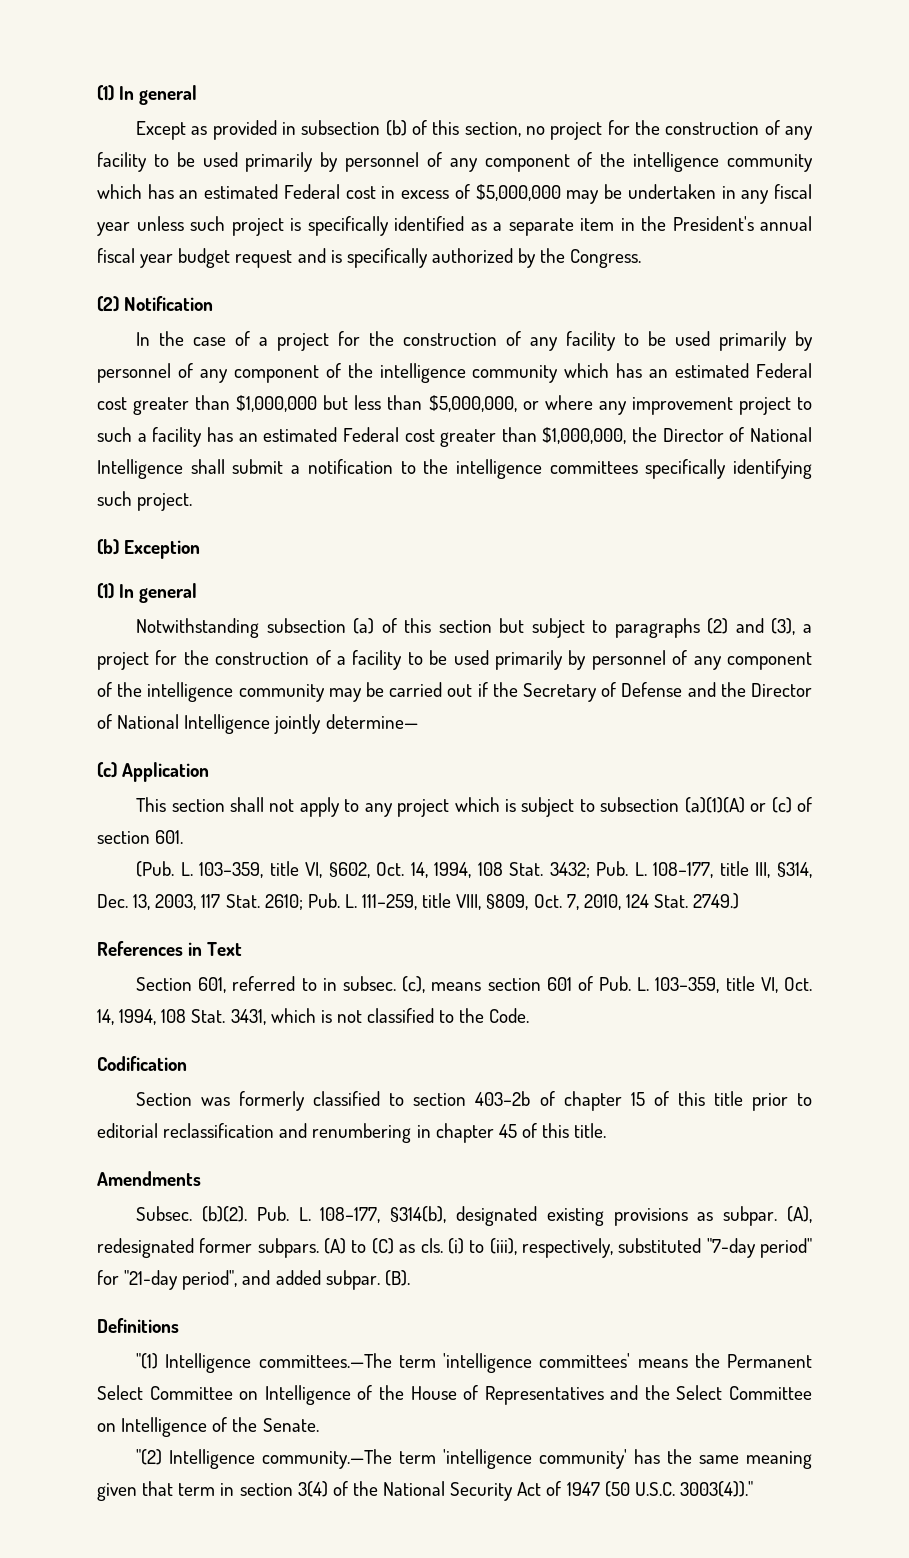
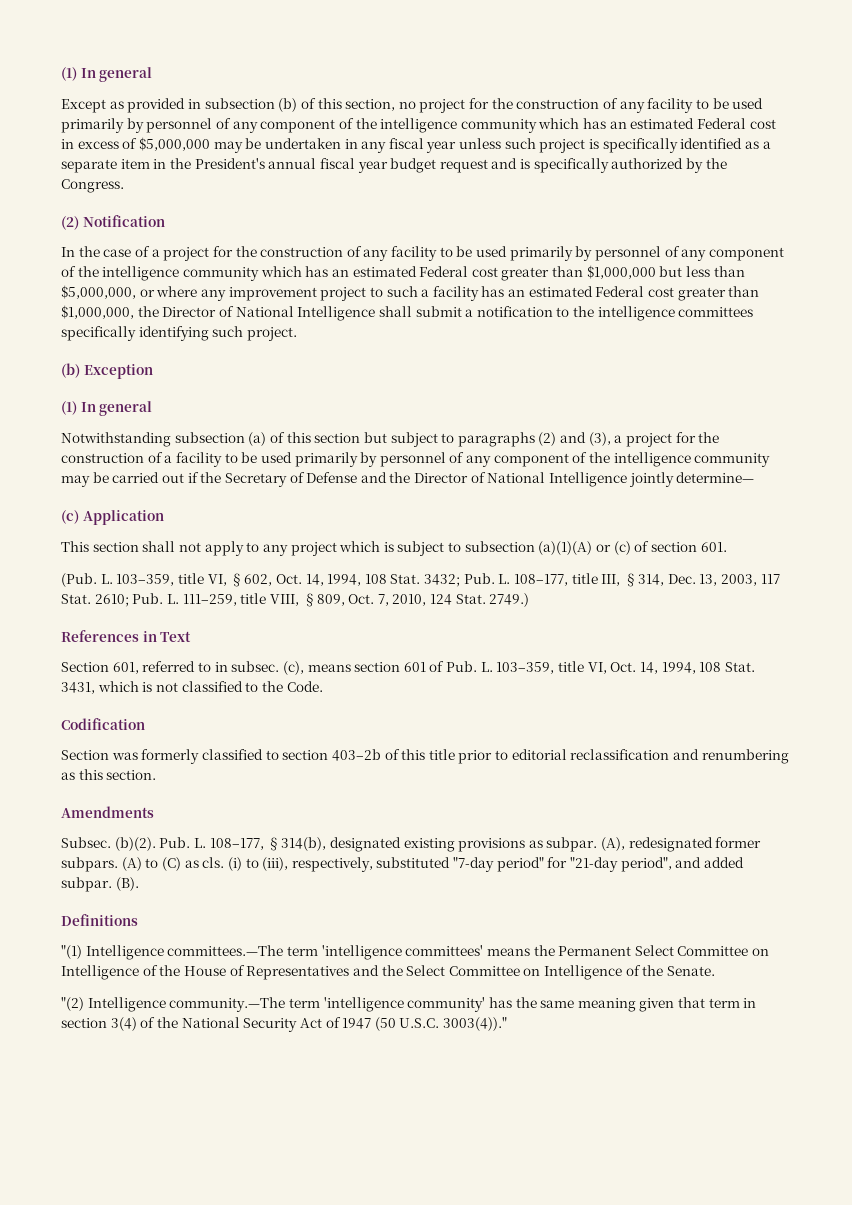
- Section was formerly classified to section 403–2b of chapter 15 of this title prior to editorial reclassification and renumbering in chapter 45 of this title.
+ Section was formerly classified to section 403–2b of this title prior to editorial reclassification and renumbering as this section.

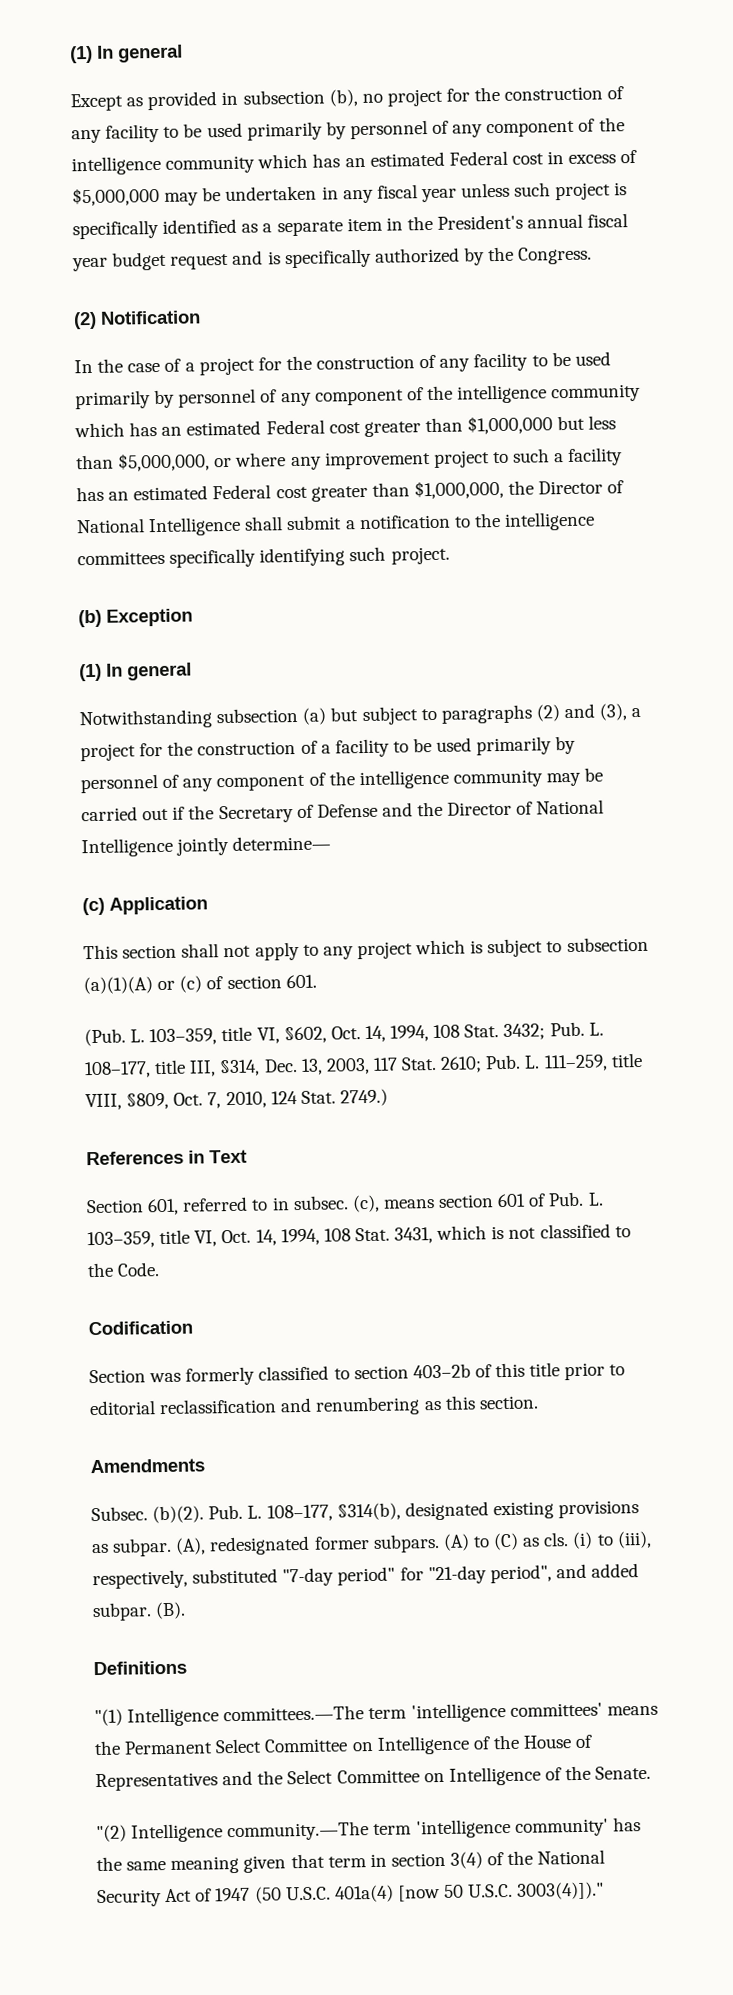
- Except as provided in subsection (b) of this section, no project for the construction of any facility to be used primarily by personnel of any component of the intelligence community which has an estimated Federal cost in excess of $5,000,000 may be undertaken in any fiscal year unless such project is specifically identified as a separate item in the President's annual fiscal year budget request and is specifically authorized by the Congress.
+ Except as provided in subsection (b), no project for the construction of any facility to be used primarily by personnel of any component of the intelligence community which has an estimated Federal cost in excess of $5,000,000 may be undertaken in any fiscal year unless such project is specifically identified as a separate item in the President's annual fiscal year budget request and is specifically authorized by the Congress.
- Notwithstanding subsection (a) of this section but subject to paragraphs (2) and (3), a project for the construction of a facility to be used primarily by personnel of any component of the intelligence community may be carried out if the Secretary of Defense and the Director of National Intelligence jointly determine—
+ Notwithstanding subsection (a) but subject to paragraphs (2) and (3), a project for the construction of a facility to be used primarily by personnel of any component of the intelligence community may be carried out if the Secretary of Defense and the Director of National Intelligence jointly determine—
- "(2) Intelligence community.—The term 'intelligence community' has the same meaning given that term in section 3(4) of the National Security Act of 1947 (50 U.S.C. 3003(4))."
+ "(2) Intelligence community.—The term 'intelligence community' has the same meaning given that term in section 3(4) of the National Security Act of 1947 (50 U.S.C. 401a(4) [now 50 U.S.C. 3003(4)])."

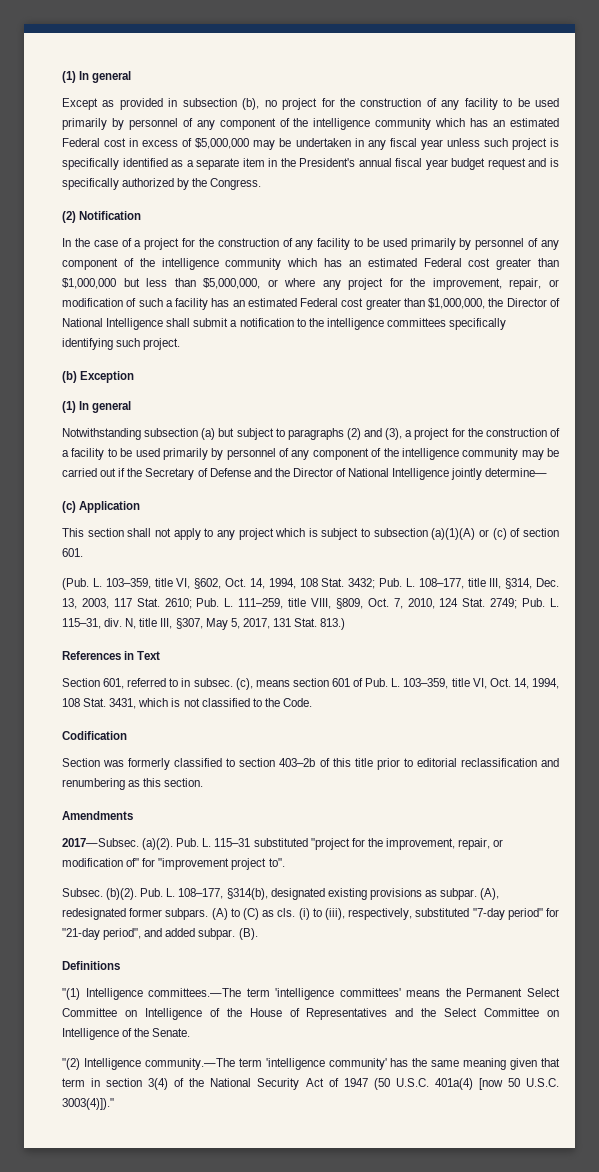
- In the case of a project for the construction of any facility to be used primarily by personnel of any component of the intelligence community which has an estimated Federal cost greater than $1,000,000 but less than $5,000,000, or where any improvement project to such a facility has an estimated Federal cost greater than $1,000,000, the Director of National Intelligence shall submit a notification to the intelligence committees specifically identifying such project.
+ In the case of a project for the construction of any facility to be used primarily by personnel of any component of the intelligence community which has an estimated Federal cost greater than $1,000,000 but less than $5,000,000, or where any project for the improvement, repair, or modification of such a facility has an estimated Federal cost greater than $1,000,000, the Director of National Intelligence shall submit a notification to the intelligence committees specifically identifying such project.
- 2749.)
+ 2749; Pub. L. 115–31, div. N, title III, §307, May 5, 2017, 131 Stat. 813.)
+ 2017—Subsec. (a)(2). Pub. L. 115–31 substituted "project for the improvement, repair, or modification of" for "improvement project to".

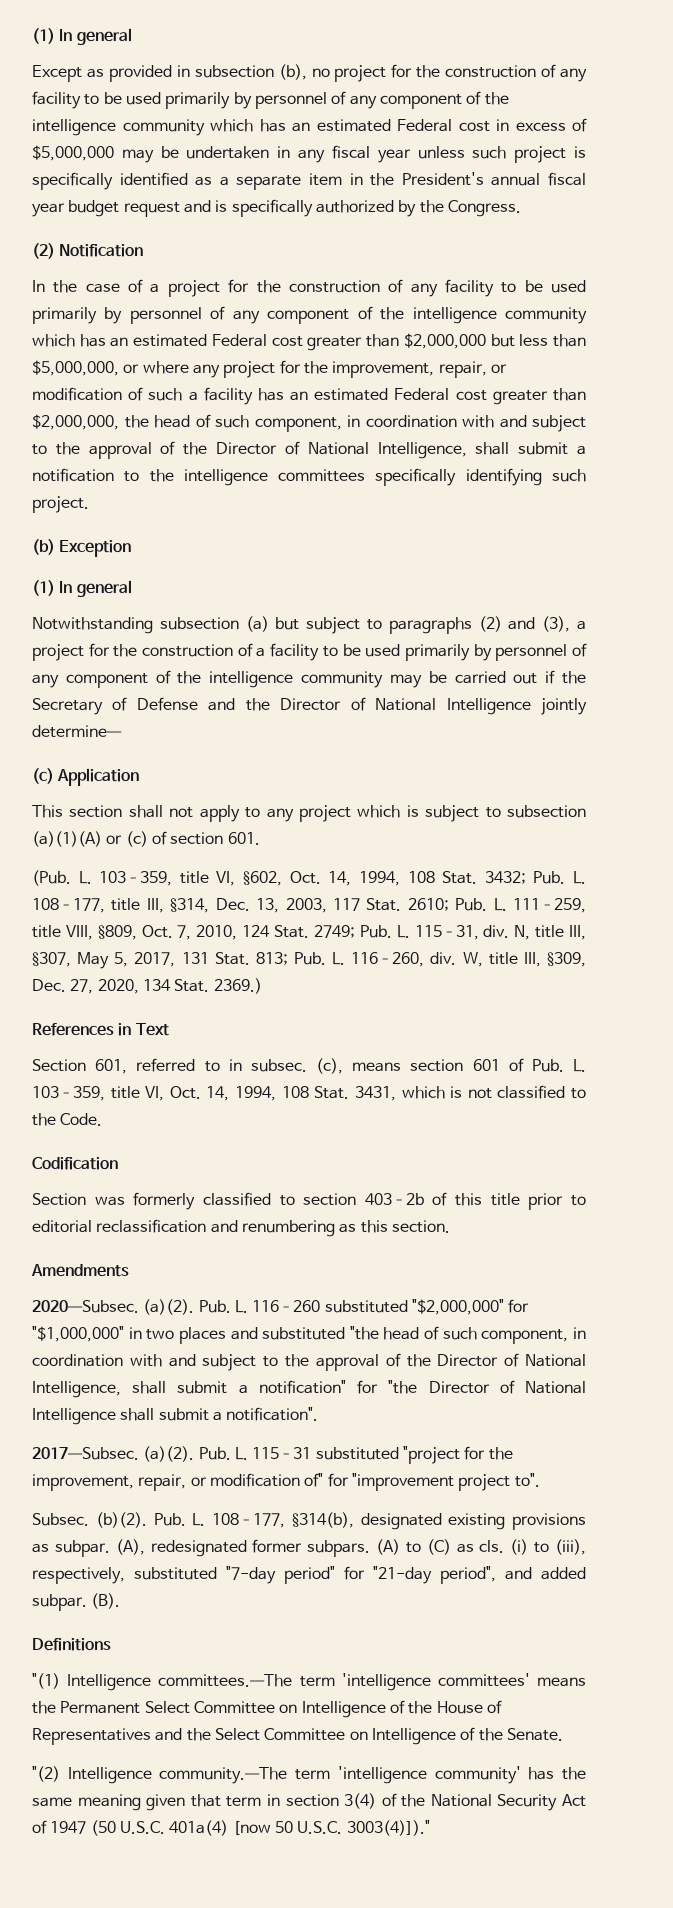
- In the case of a project for the construction of any facility to be used primarily by personnel of any component of the intelligence community which has an estimated Federal cost greater than $1,000,000 but less than $5,000,000, or where any project for the improvement, repair, or modification of such a facility has an estimated Federal cost greater than $1,000,000, the Director of National Intelligence shall submit a notification to the intelligence committees specifically identifying such project.
+ In the case of a project for the construction of any facility to be used primarily by personnel of any component of the intelligence community which has an estimated Federal cost greater than $2,000,000 but less than $5,000,000, or where any project for the improvement, repair, or modification of such a facility has an estimated Federal cost greater than $2,000,000, the head of such component, in coordination with and subject to the approval of the Director of National Intelligence, shall submit a notification to the intelligence committees specifically identifying such project.
- 813.)
+ 813; Pub. L. 116–260, div. W, title III, §309, Dec. 27, 2020, 134 Stat. 2369.)
+ 2020—Subsec. (a)(2). Pub. L. 116–260 substituted "$2,000,000" for "$1,000,000" in two places and substituted "the head of such component, in coordination with and subject to the approval of the Director of National Intelligence, shall submit a notification" for "the Director of National Intelligence shall submit a notification".

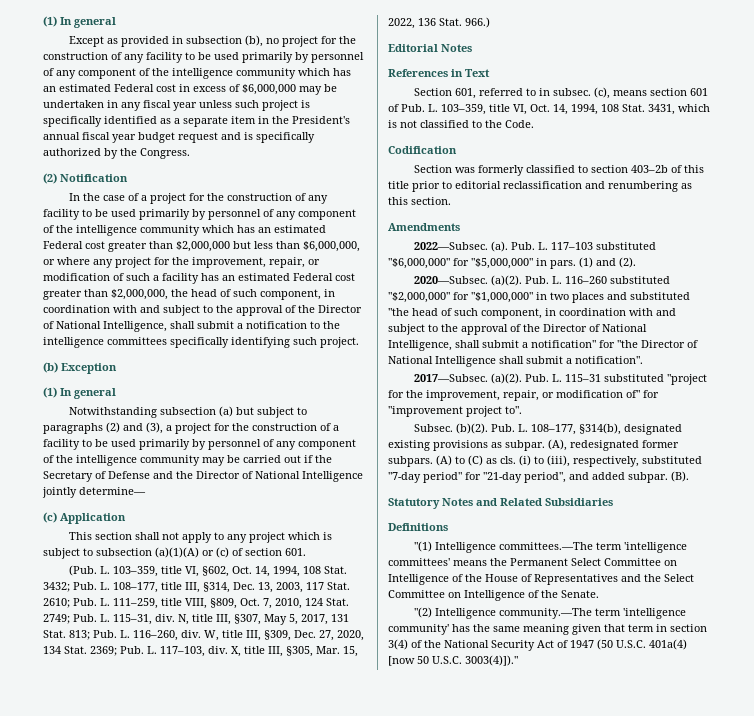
- Except as provided in subsection (b), no project for the construction of any facility to be used primarily by personnel of any component of the intelligence community which has an estimated Federal cost in excess of $5,000,000 may be undertaken in any fiscal year unless such project is specifically identified as a separate item in the President's annual fiscal year budget request and is specifically authorized by the Congress.
+ Except as provided in subsection (b), no project for the construction of any facility to be used primarily by personnel of any component of the intelligence community which has an estimated Federal cost in excess of $6,000,000 may be undertaken in any fiscal year unless such project is specifically identified as a separate item in the President's annual fiscal year budget request and is specifically authorized by the Congress.
- In the case of a project for the construction of any facility to be used primarily by personnel of any component of the intelligence community which has an estimated Federal cost greater than $2,000,000 but less than $5,000,000, or where any project for the improvement, repair, or modification of such a facility has an estimated Federal cost greater than $2,000,000, the head of such component, in coordination with and subject to the approval of the Director of National Intelligence, shall submit a notification to the intelligence committees specifically identifying such project.
+ In the case of a project for the construction of any facility to be used primarily by personnel of any component of the intelligence community which has an estimated Federal cost greater than $2,000,000 but less than $6,000,000, or where any project for the improvement, repair, or modification of such a facility has an estimated Federal cost greater than $2,000,000, the head of such component, in coordination with and subject to the approval of the Director of National Intelligence, shall submit a notification to the intelligence committees specifically identifying such project.
- 2369.)
+ 2369; Pub. L. 117–103, div. X, title III, §305, Mar. 15, 2022, 136 Stat. 966.)
+ Editorial Notes
+ 2022—Subsec. (a). Pub. L. 117–103 substituted "$6,000,000" for "$5,000,000" in pars. (1) and (2).
+ Statutory Notes and Related Subsidiaries

